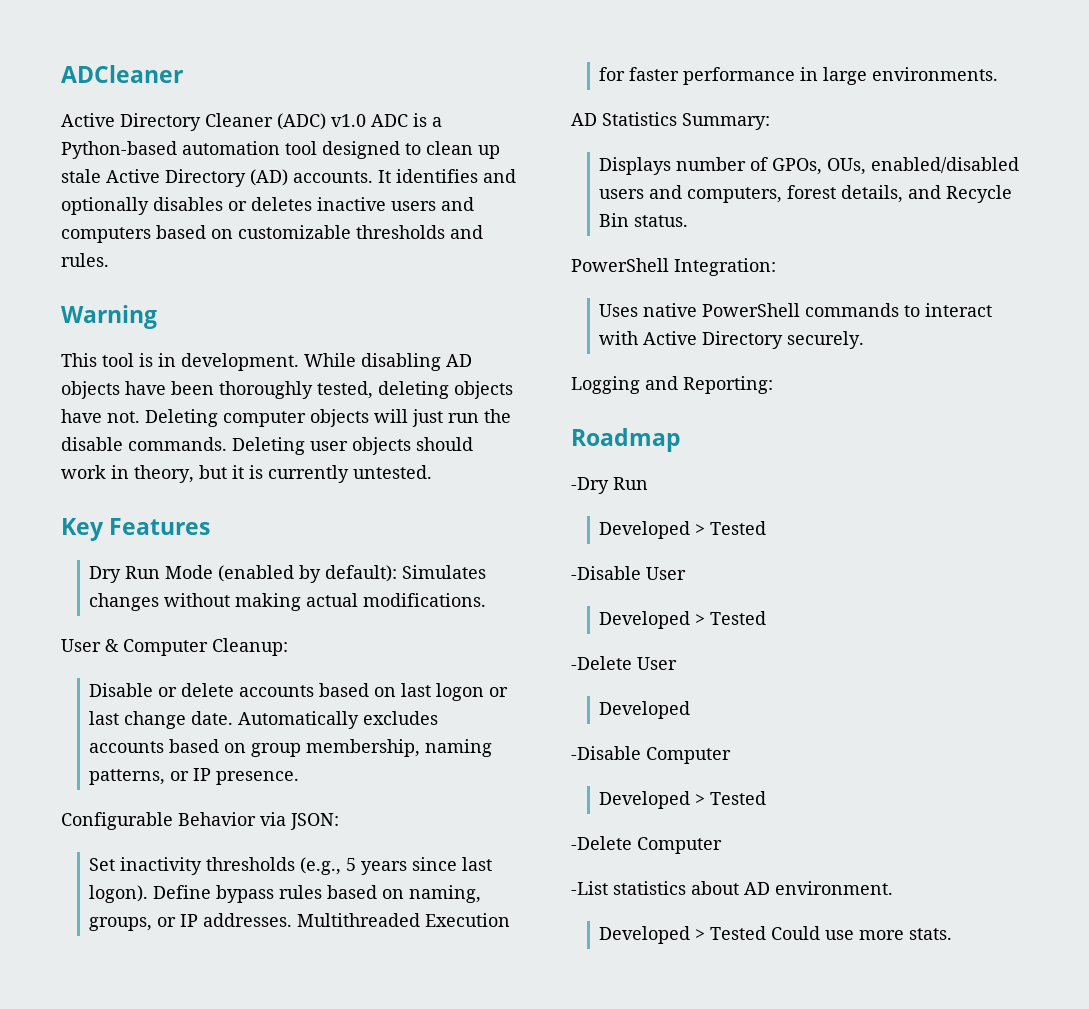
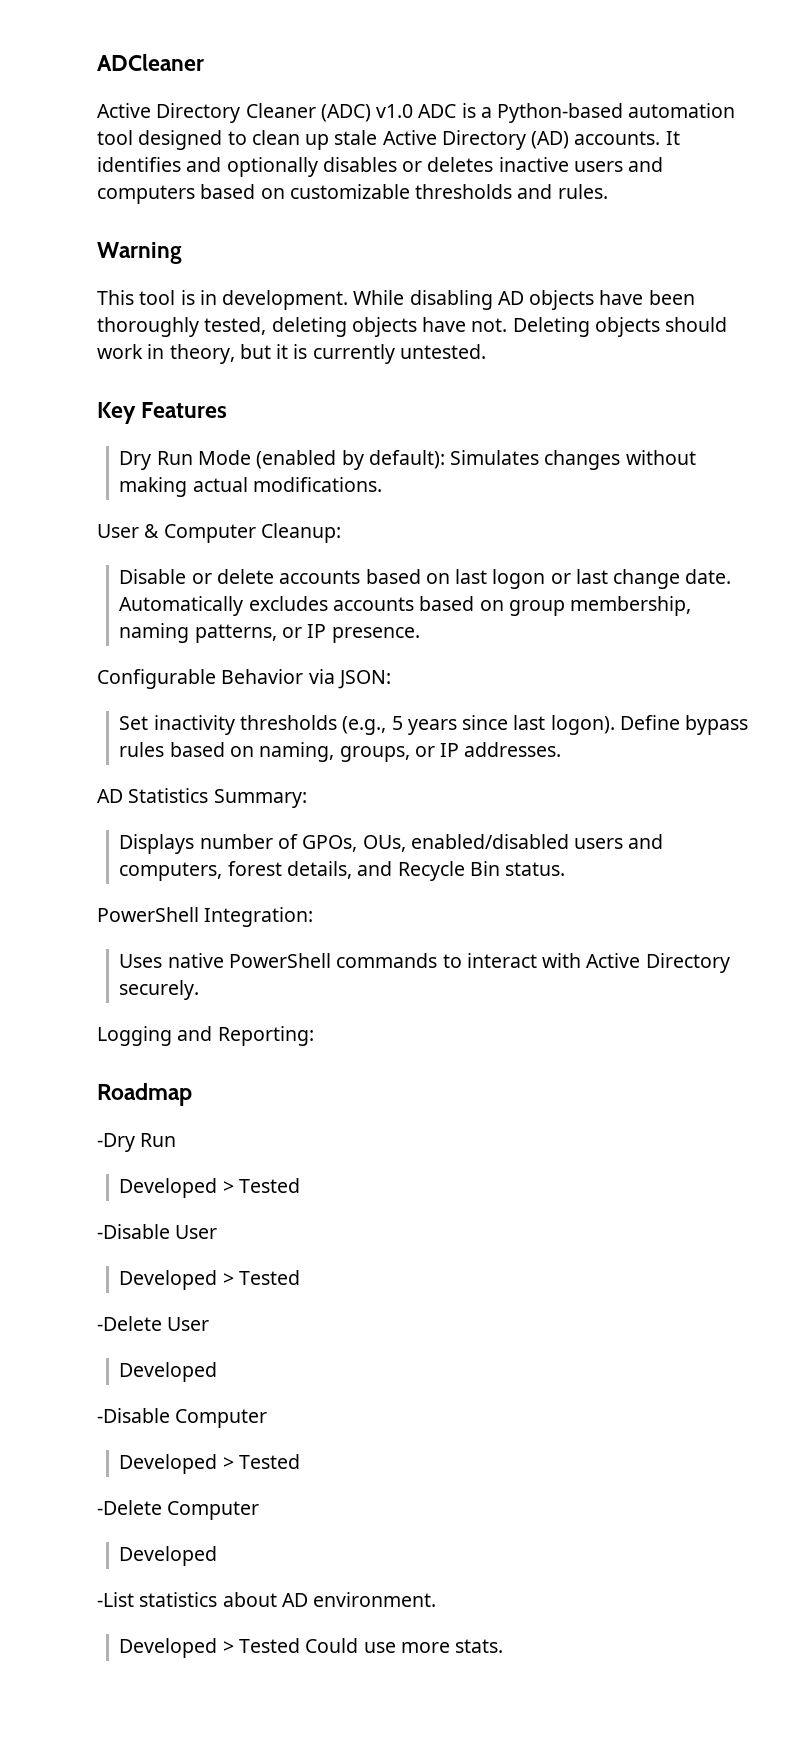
- Deleting computer objects will just run the disable commands. Deleting user objects should work in theory, but it is currently untested.
+ Deleting objects should work in theory, but it is currently untested.
- Multithreaded Execution for faster performance in large environments.
  -Delete Computer
+ Developed

